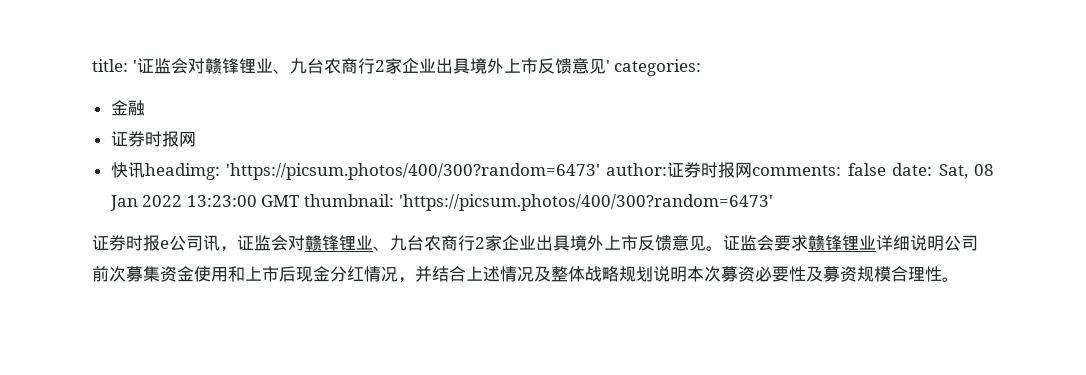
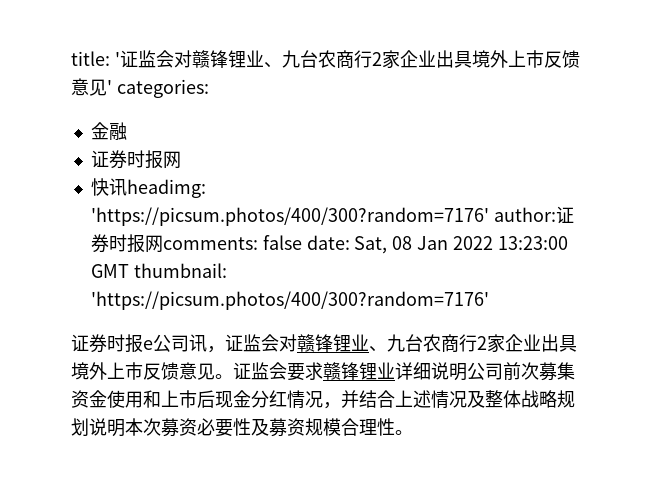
- 快讯headimg: 'https://picsum.photos/400/300?random=6473' author:证券时报网comments: false date: Sat, 08 Jan 2022 13:23:00 GMT thumbnail: 'https://picsum.photos/400/300?random=6473'
+ 快讯headimg: 'https://picsum.photos/400/300?random=7176' author:证券时报网comments: false date: Sat, 08 Jan 2022 13:23:00 GMT thumbnail: 'https://picsum.photos/400/300?random=7176'

